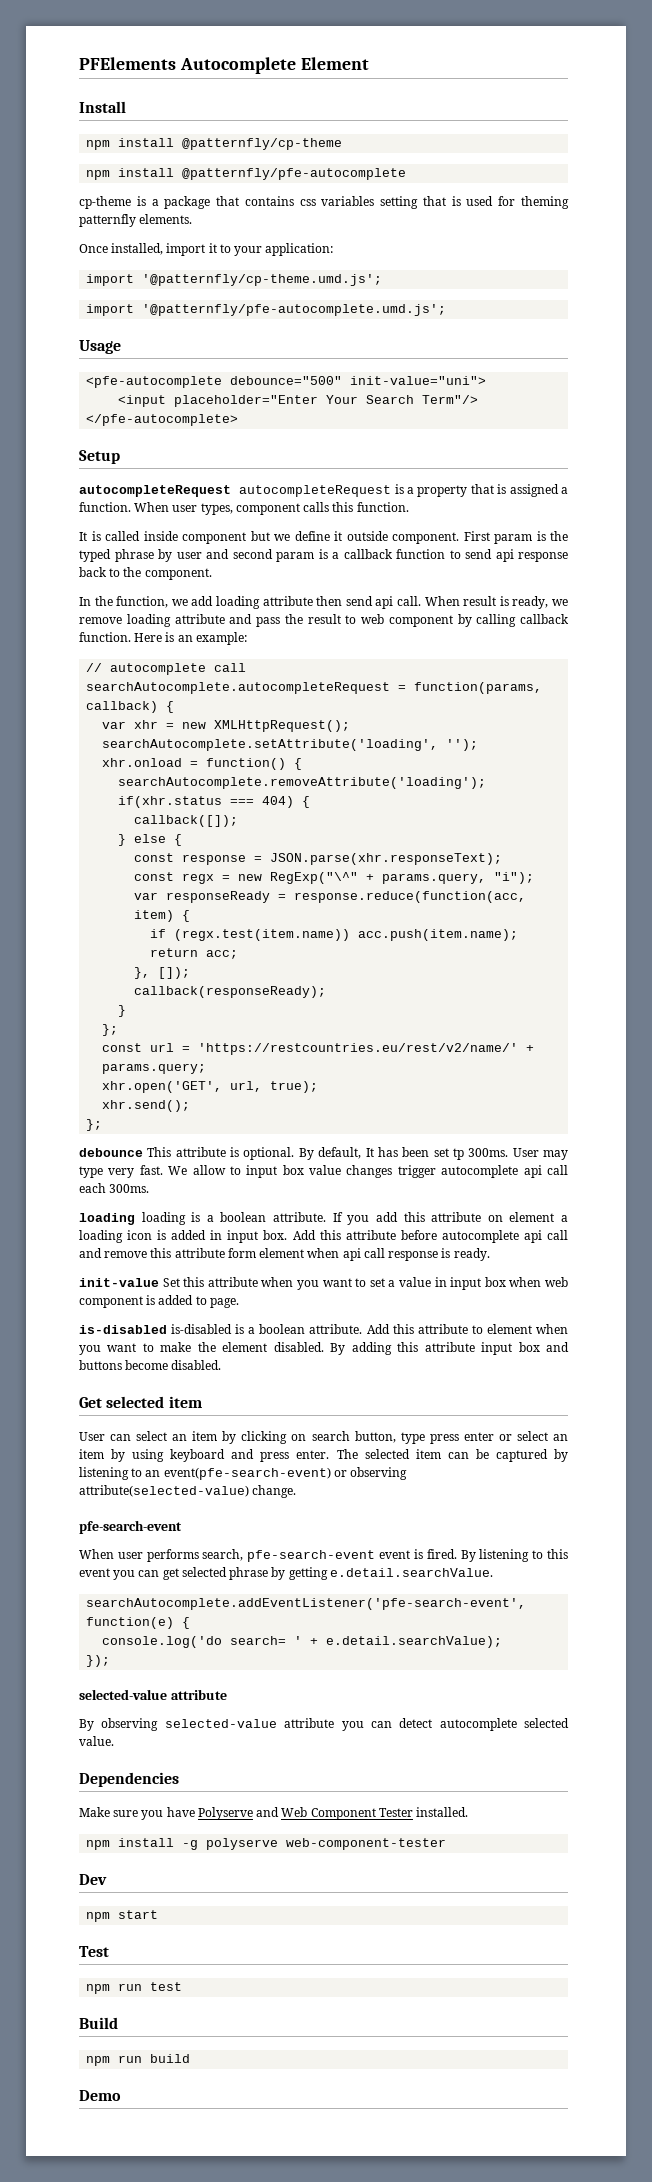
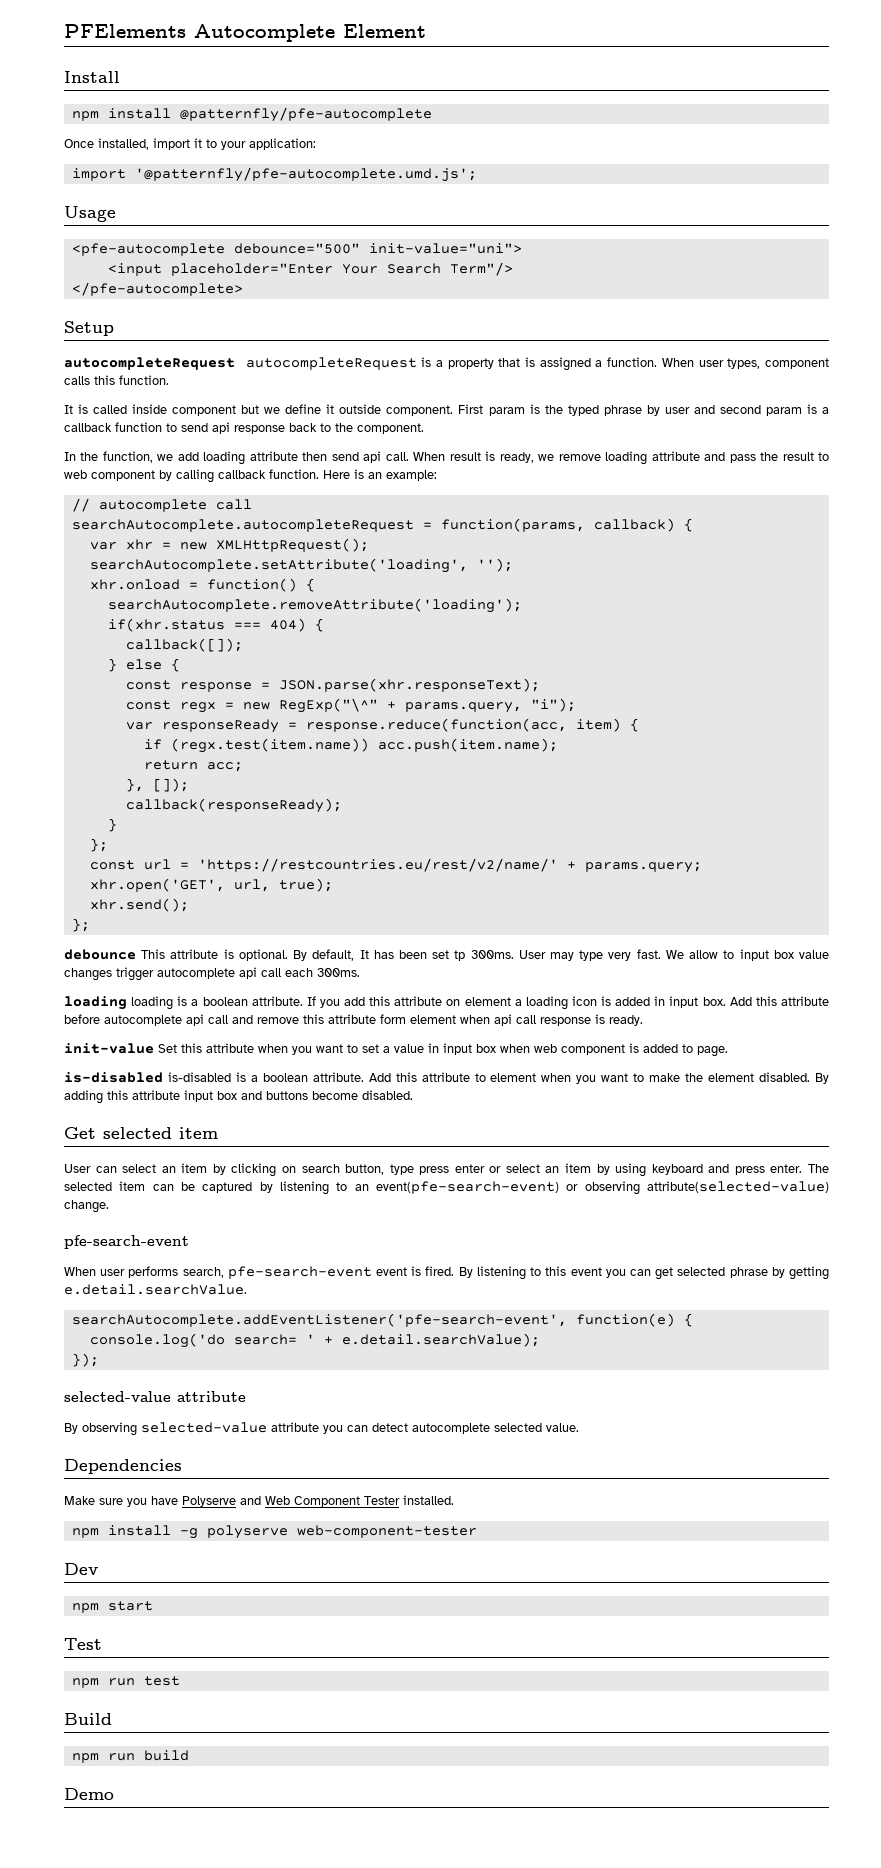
- npm install @patternfly/cp-theme
- cp-theme is a package that contains css variables setting that is used for theming patternfly elements.
- import '@patternfly/cp-theme.umd.js';

